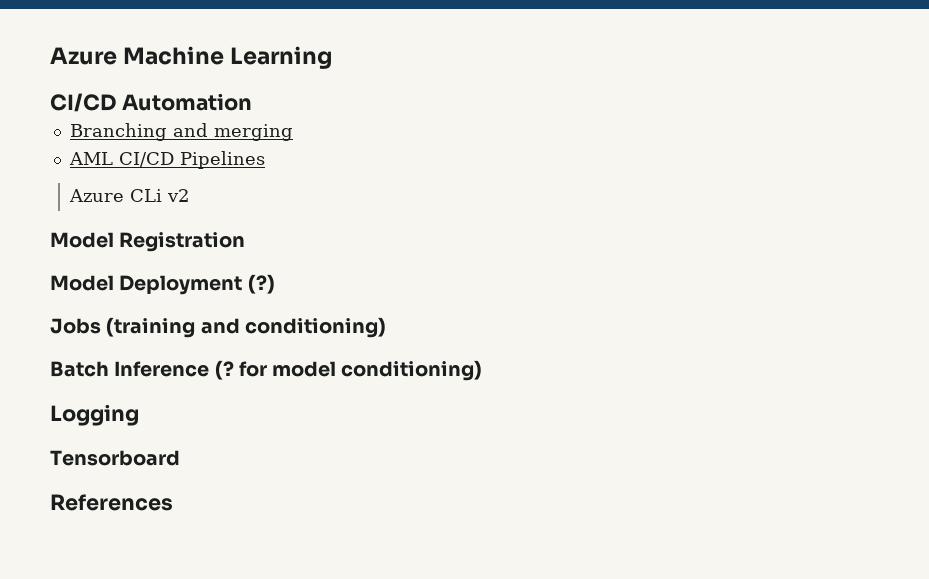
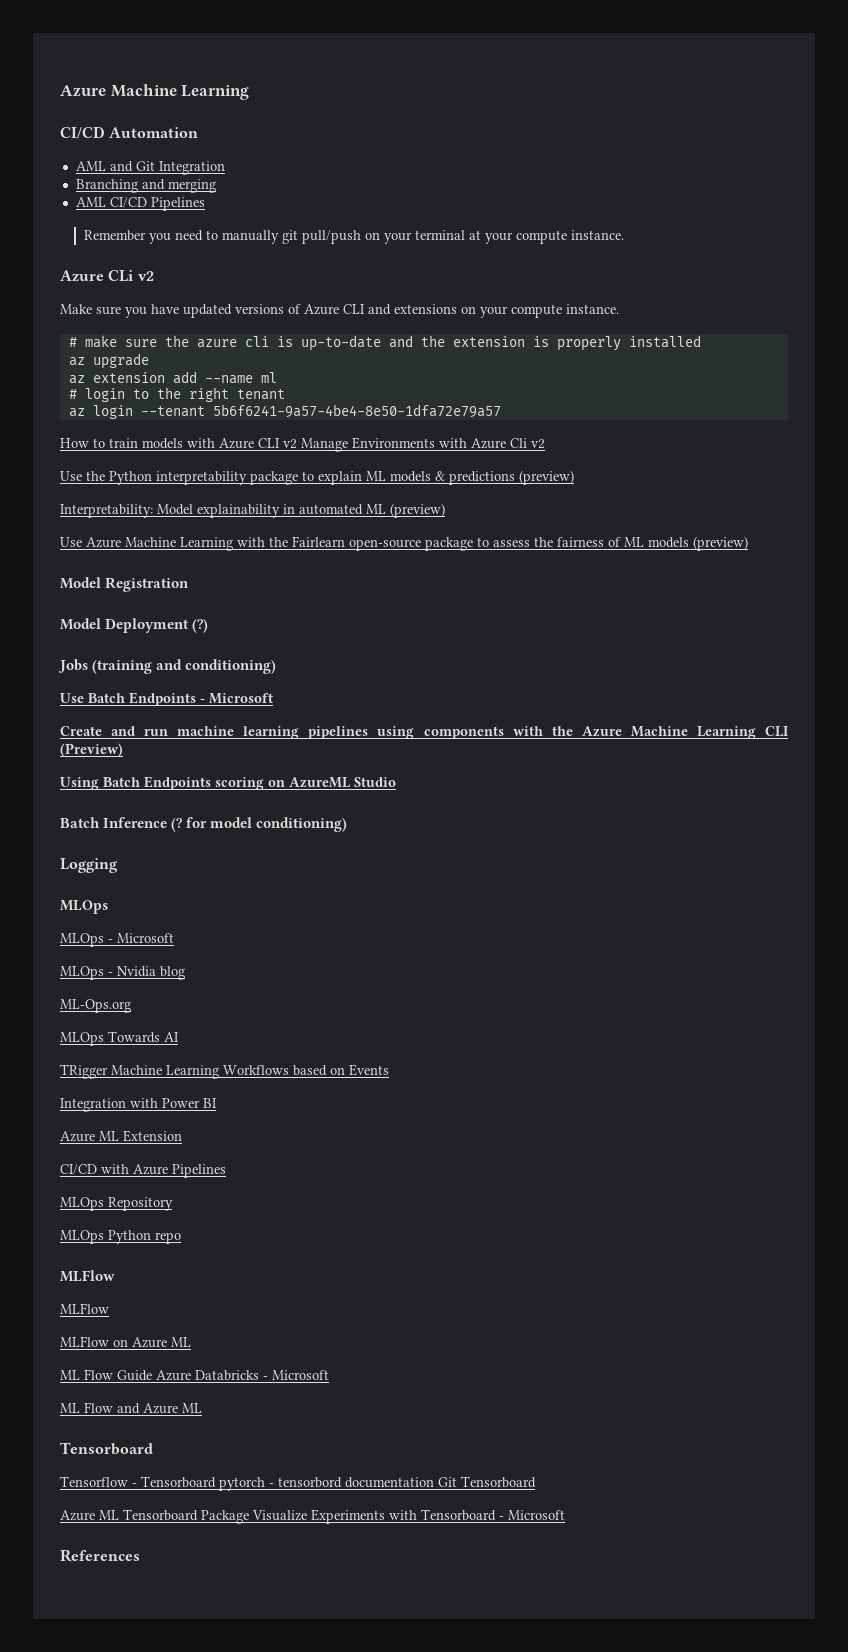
+ AML and Git Integration
+ Remember you need to manually git pull/push on your terminal at your compute instance.
  Azure CLi v2
+ Make sure you have updated versions of Azure CLI and extensions on your compute instance.
+ # make sure the azure cli is up-to-date and the extension is properly installed
+ az upgrade
+ az extension add --name ml
+ # login to the right tenant
+ az login --tenant 5b6f6241-9a57-4be4-8e50-1dfa72e79a57
+ How to train models with Azure CLI v2 Manage Environments with Azure Cli v2
+ Use the Python interpretability package to explain ML models & predictions (preview)
+ Interpretability: Model explainability in automated ML (preview)
+ Use Azure Machine Learning with the Fairlearn open-source package to assess the fairness of ML models (preview)
+ Use Batch Endpoints - Microsoft
+ Create and run machine learning pipelines using components with the Azure Machine Learning CLI (Preview)
+ Using Batch Endpoints scoring on AzureML Studio
  Logging
+ MLOps
+ MLOps - Microsoft
+ MLOps - Nvidia blog
+ ML-Ops.org
+ MLOps Towards AI
+ TRigger Machine Learning Workflows based on Events
+ Integration with Power BI
+ Azure ML Extension
+ CI/CD with Azure Pipelines
+ MLOps Repository
+ MLOps Python repo
+ MLFlow
+ MLFlow
+ MLFlow on Azure ML
+ ML Flow Guide Azure Databricks - Microsoft
+ ML Flow and Azure ML
  Tensorboard
+ Tensorflow - Tensorboard pytorch - tensorbord documentation Git Tensorboard
+ Azure ML Tensorboard Package Visualize Experiments with Tensorboard - Microsoft

